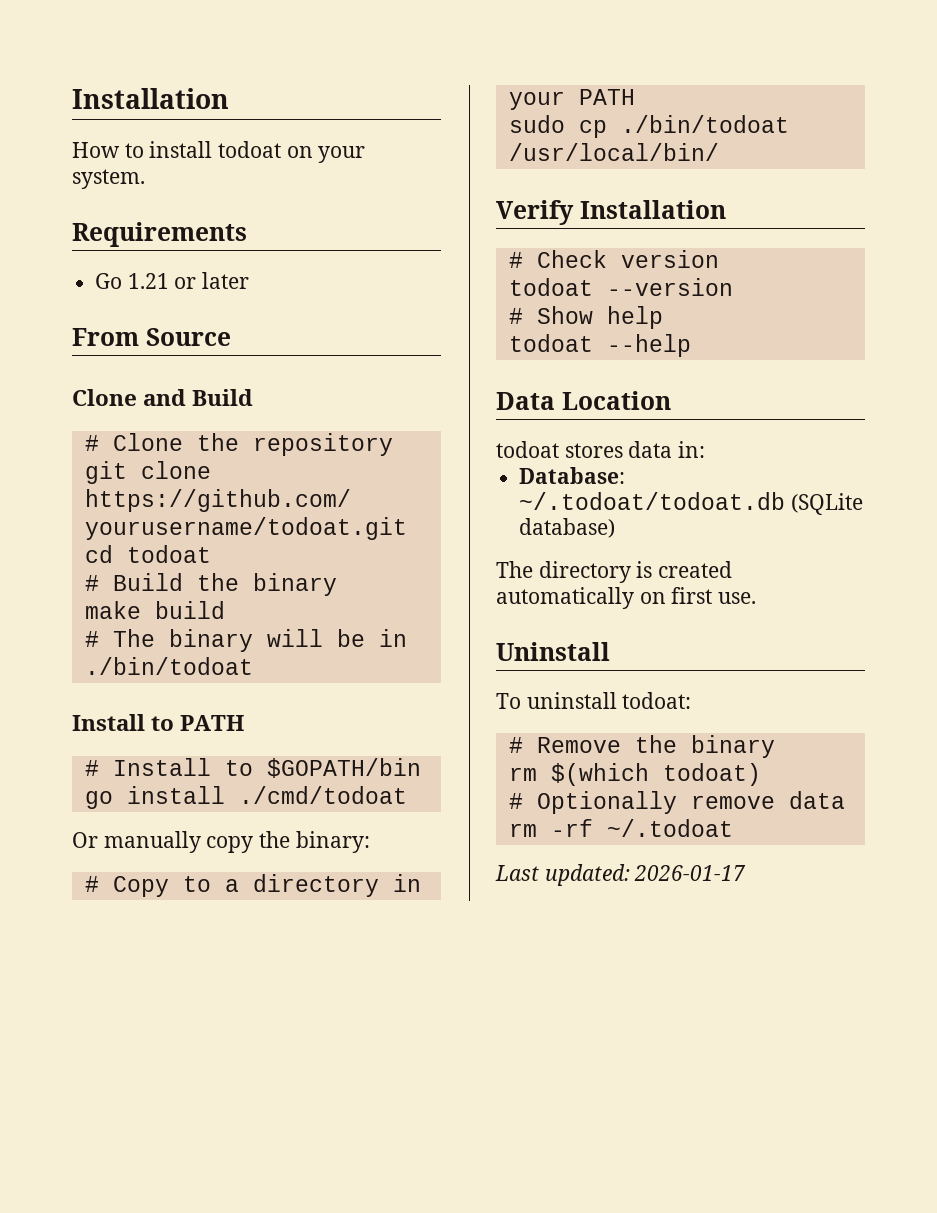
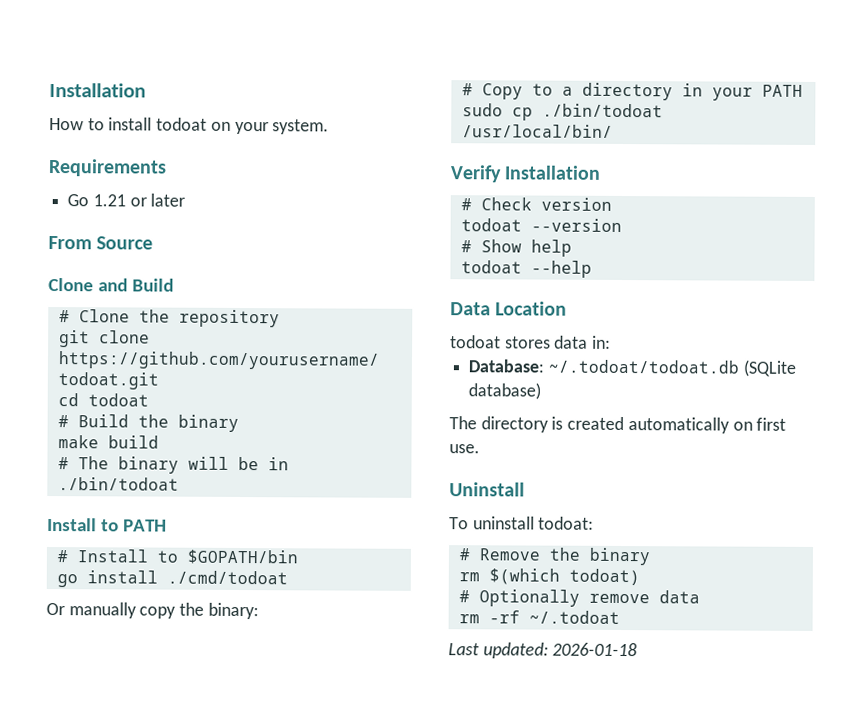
- Last updated: 2026-01-17
+ Last updated: 2026-01-18

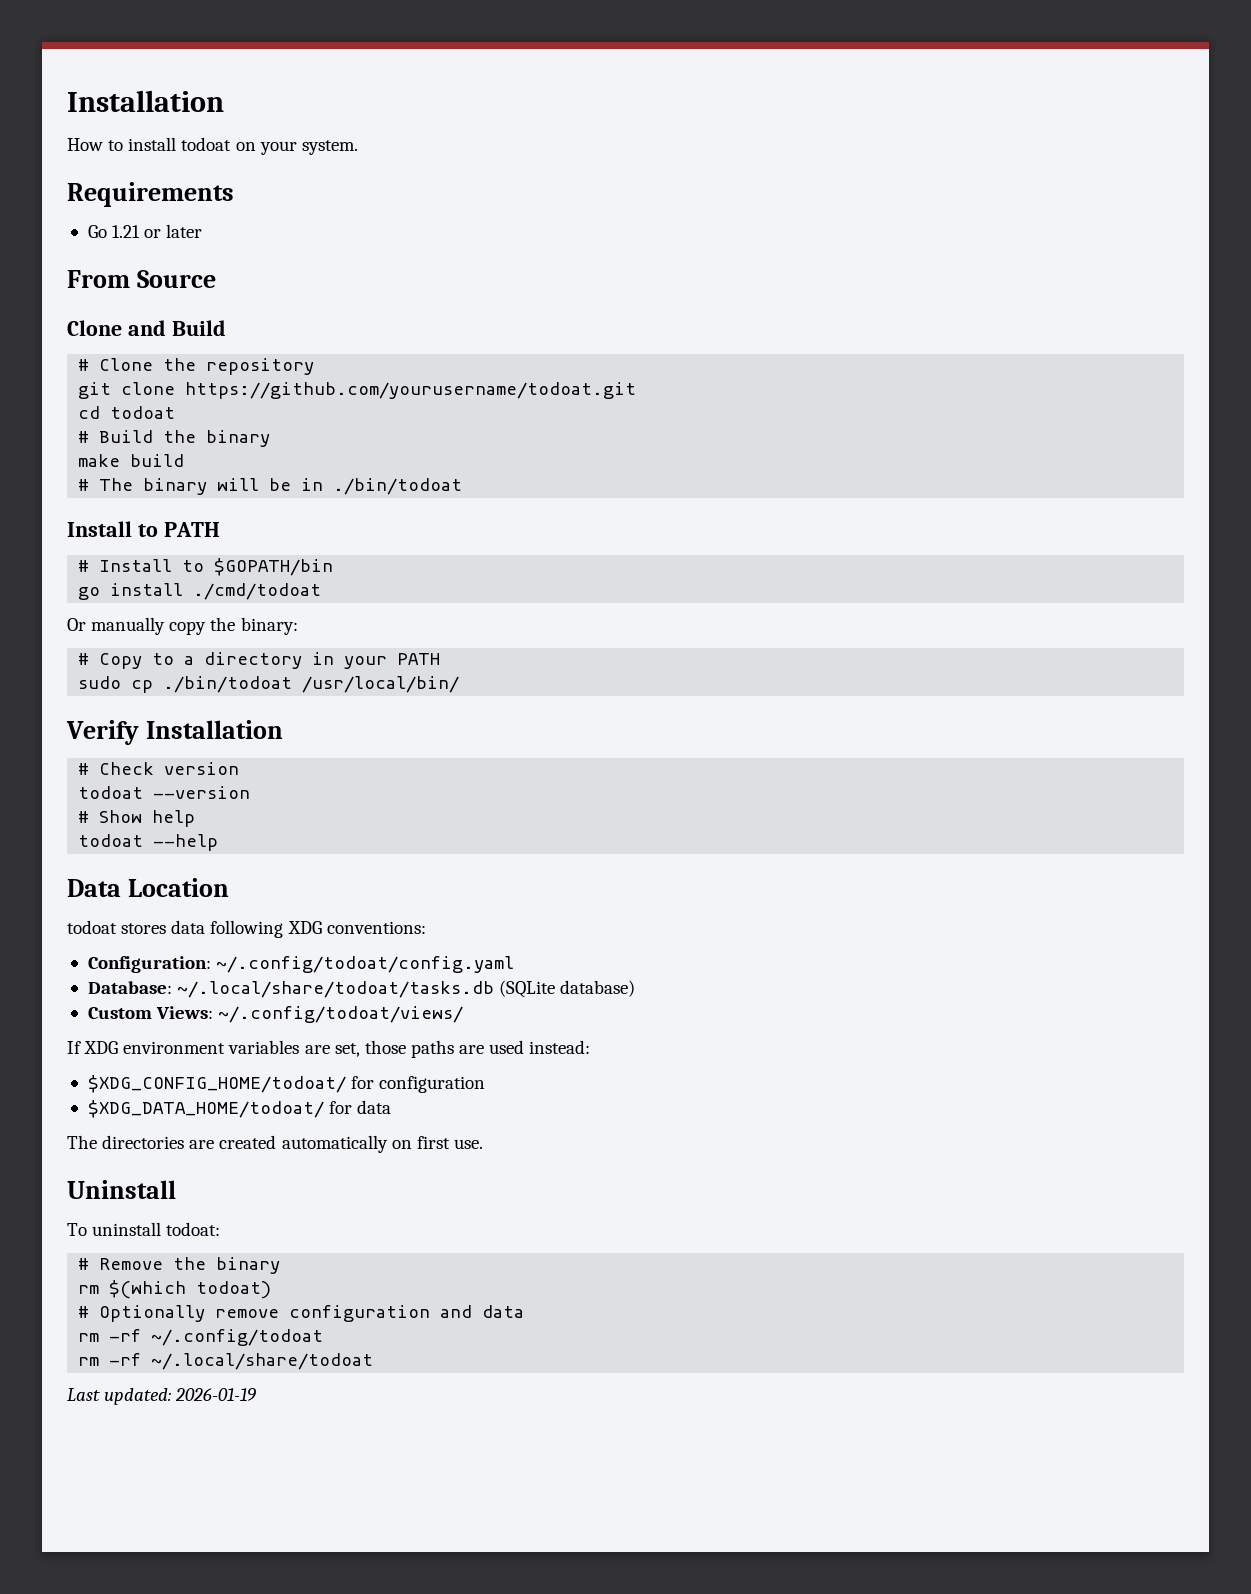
- todoat stores data in:
+ todoat stores data following XDG conventions:
+ Configuration: ~/.config/todoat/config.yaml
- Database: ~/.todoat/todoat.db (SQLite database)
+ Database: ~/.local/share/todoat/tasks.db (SQLite database)
- The directory is created automatically on first use.
+ Custom Views: ~/.config/todoat/views/
+ If XDG environment variables are set, those paths are used instead:
+ $XDG_CONFIG_HOME/todoat/ for configuration
+ $XDG_DATA_HOME/todoat/ for data
+ The directories are created automatically on first use.
- # Optionally remove data
+ # Optionally remove configuration and data
- rm -rf ~/.todoat
+ rm -rf ~/.config/todoat
+ rm -rf ~/.local/share/todoat
- Last updated: 2026-01-18
+ Last updated: 2026-01-19

